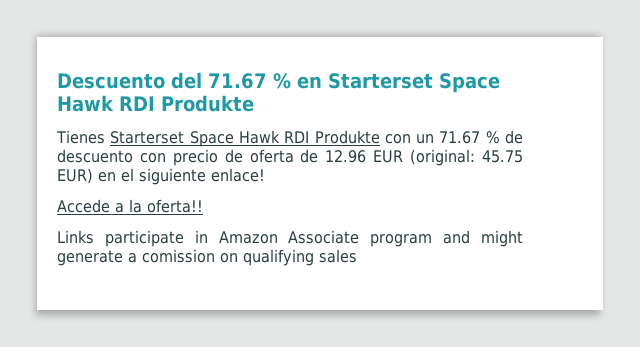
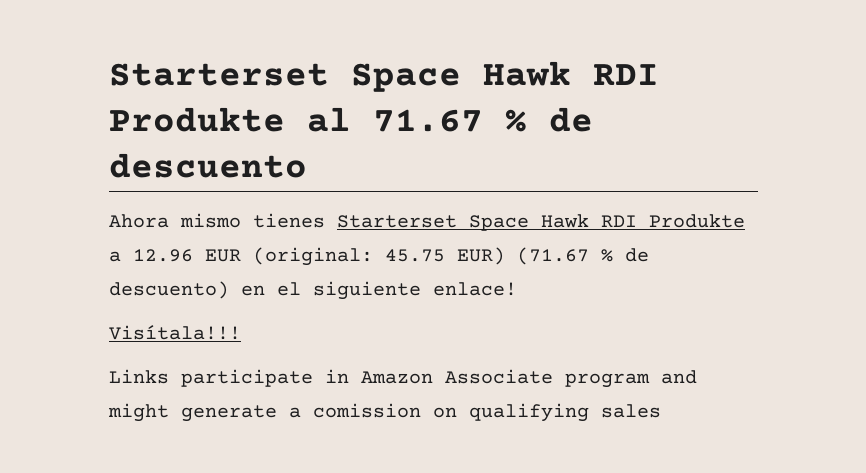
- Descuento del 71.67 % en Starterset Space Hawk RDI Produkte
- Tienes Starterset Space Hawk RDI Produkte con un 71.67 % de descuento con precio de oferta de 12.96 EUR (original: 45.75 EUR) en el siguiente enlace!
+ Starterset Space Hawk RDI Produkte al 71.67 % de descuento
+ Ahora mismo tienes Starterset Space Hawk RDI Produkte a 12.96 EUR (original: 45.75 EUR) (71.67 % de descuento) en el siguiente enlace!
- Accede a la oferta!!
+ Visítala!!!

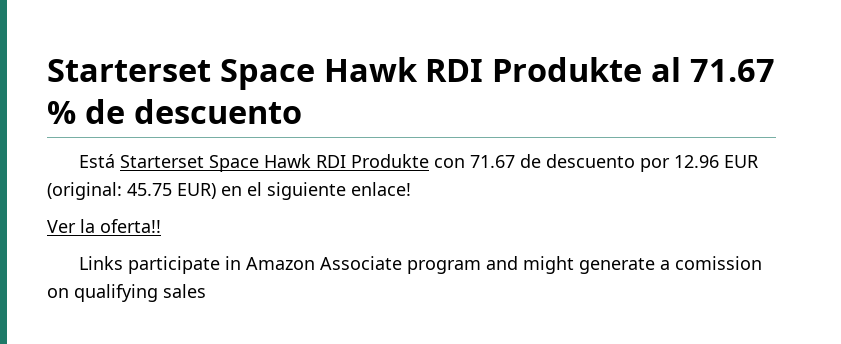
- Ahora mismo tienes Starterset Space Hawk RDI Produkte a 12.96 EUR (original: 45.75 EUR) (71.67 % de descuento) en el siguiente enlace!
+ Está Starterset Space Hawk RDI Produkte con 71.67 de descuento por 12.96 EUR (original: 45.75 EUR) en el siguiente enlace!
- Visítala!!!
+ Ver la oferta!!

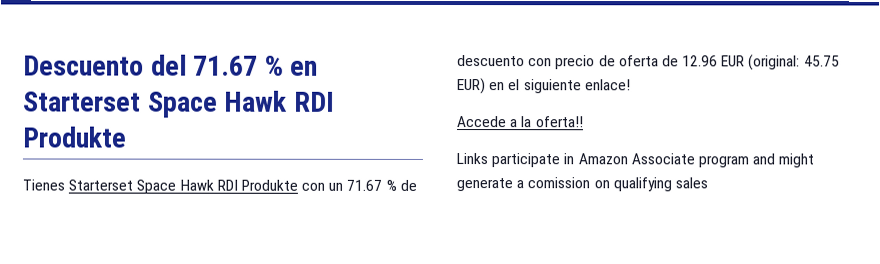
- Starterset Space Hawk RDI Produkte al 71.67 % de descuento
- Está Starterset Space Hawk RDI Produkte con 71.67 de descuento por 12.96 EUR (original: 45.75 EUR) en el siguiente enlace!
+ Descuento del 71.67 % en Starterset Space Hawk RDI Produkte
+ Tienes Starterset Space Hawk RDI Produkte con un 71.67 % de descuento con precio de oferta de 12.96 EUR (original: 45.75 EUR) en el siguiente enlace!
- Ver la oferta!!
+ Accede a la oferta!!

